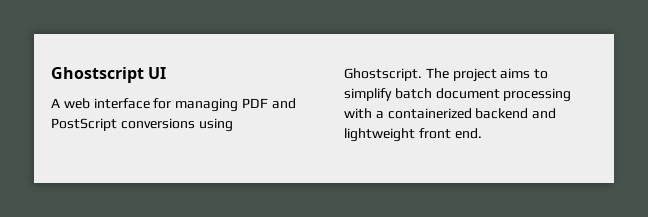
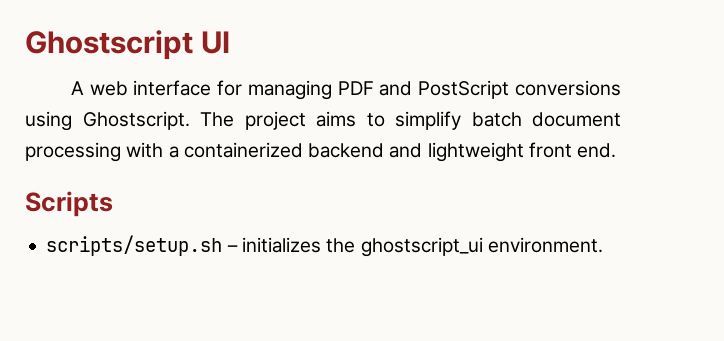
+ Scripts
+ scripts/setup.sh – initializes the ghostscript_ui environment.

